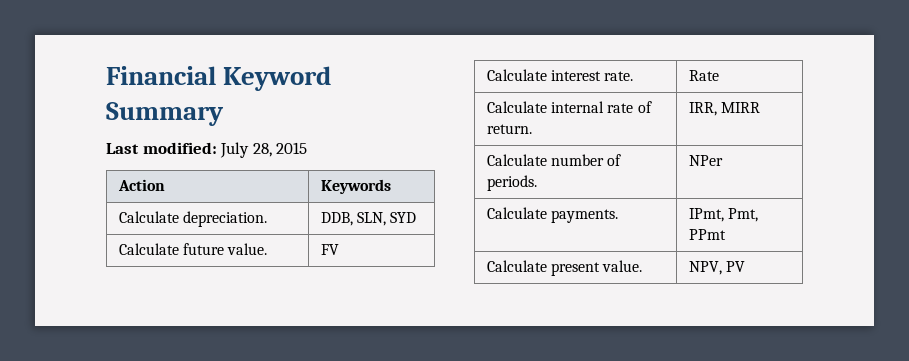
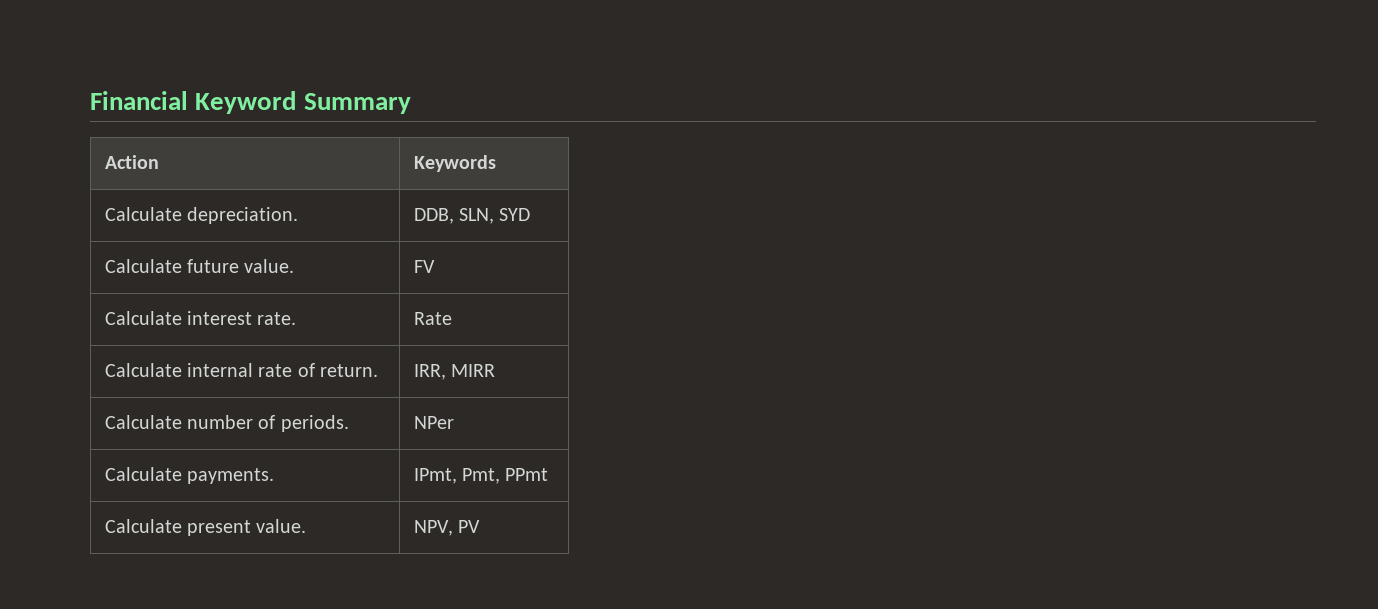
- Last modified: July 28, 2015

